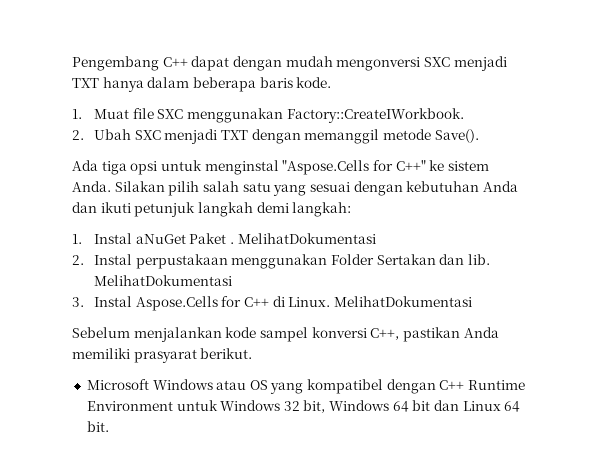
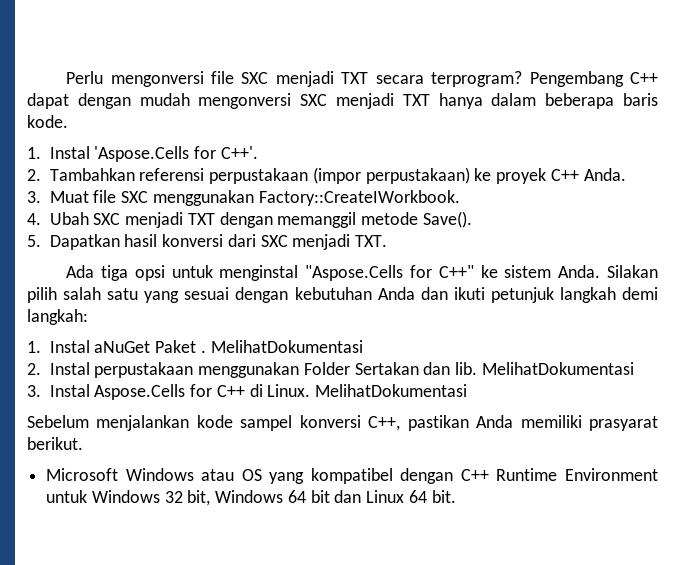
+ Perlu mengonversi file SXC menjadi TXT secara terprogram?
- 1. Muat file SXC menggunakan Factory::CreateIWorkbook.
+ 1. Instal 'Aspose.Cells for C++'.
+ 2. Tambahkan referensi perpustakaan (impor perpustakaan) ke proyek C++ Anda.
+ 3. Muat file SXC menggunakan Factory::CreateIWorkbook.
- 2. Ubah SXC menjadi TXT dengan memanggil metode Save().
+ 4. Ubah SXC menjadi TXT dengan memanggil metode Save().
+ 5. Dapatkan hasil konversi dari SXC menjadi TXT.

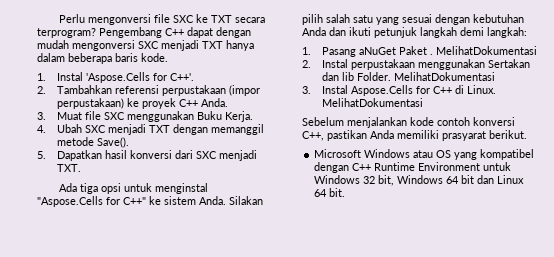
- Perlu mengonversi file SXC menjadi TXT secara terprogram?
+ Perlu mengonversi file SXC ke TXT secara terprogram?
- 3. Muat file SXC menggunakan Factory::CreateIWorkbook.
+ 3. Muat file SXC menggunakan Buku Kerja.
- 1. Instal aNuGet Paket .
+ 1. Pasang aNuGet Paket .
- 2. Instal perpustakaan menggunakan Folder Sertakan dan lib.
+ 2. Instal perpustakaan menggunakan Sertakan dan lib Folder.
- Sebelum menjalankan kode sampel konversi C++, pastikan Anda memiliki prasyarat berikut.
+ Sebelum menjalankan kode contoh konversi C++, pastikan Anda memiliki prasyarat berikut.

